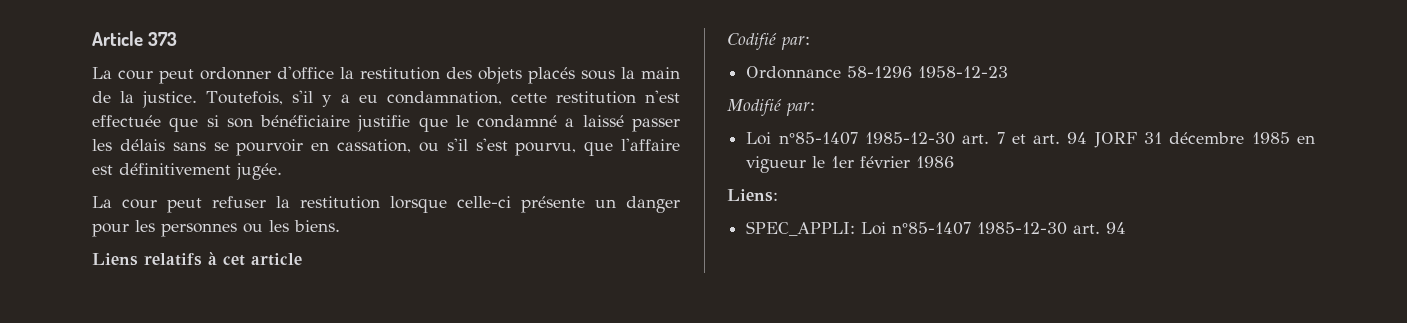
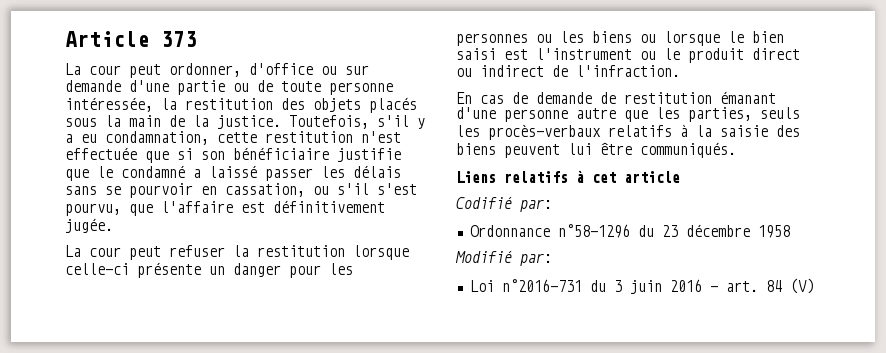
- La cour peut ordonner d'office la restitution des objets placés sous la main de la justice.
+ La cour peut ordonner, d'office ou sur demande d'une partie ou de toute personne intéressée, la restitution des objets placés sous la main de la justice.
- La cour peut refuser la restitution lorsque celle-ci présente un danger pour les personnes ou les biens.
+ La cour peut refuser la restitution lorsque celle-ci présente un danger pour les personnes ou les biens ou lorsque le bien saisi est l'instrument ou le produit direct ou indirect de l'infraction.
+ En cas de demande de restitution émanant d'une personne autre que les parties, seuls les procès-verbaux relatifs à la saisie des biens peuvent lui être communiqués.
- Ordonnance 58-1296 1958-12-23
+ Ordonnance n°58-1296 du 23 décembre 1958
  Modifié par:
- Loi n°85-1407 1985-12-30 art. 7 et art. 94 JORF 31 décembre 1985 en vigueur le 1er février 1986
- Liens:
- SPEC_APPLI: Loi n°85-1407 1985-12-30 art. 94
+ Loi n°2016-731 du 3 juin 2016 - art. 84 (V)

